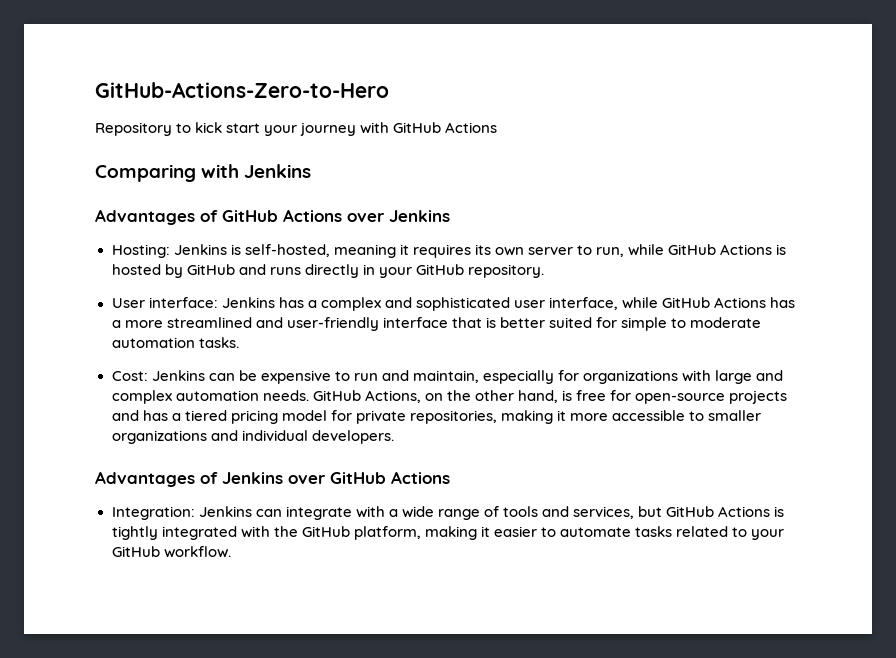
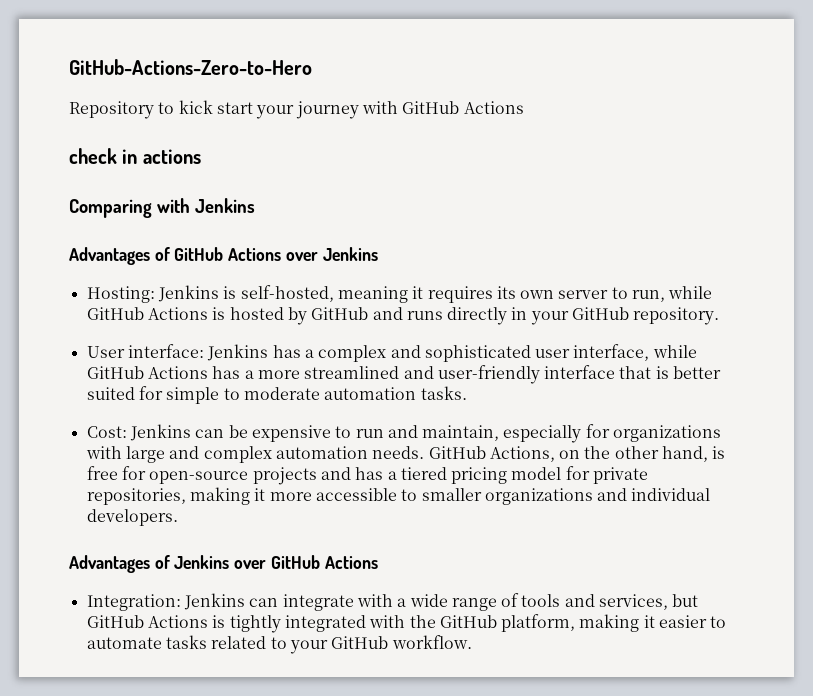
+ check in actions

